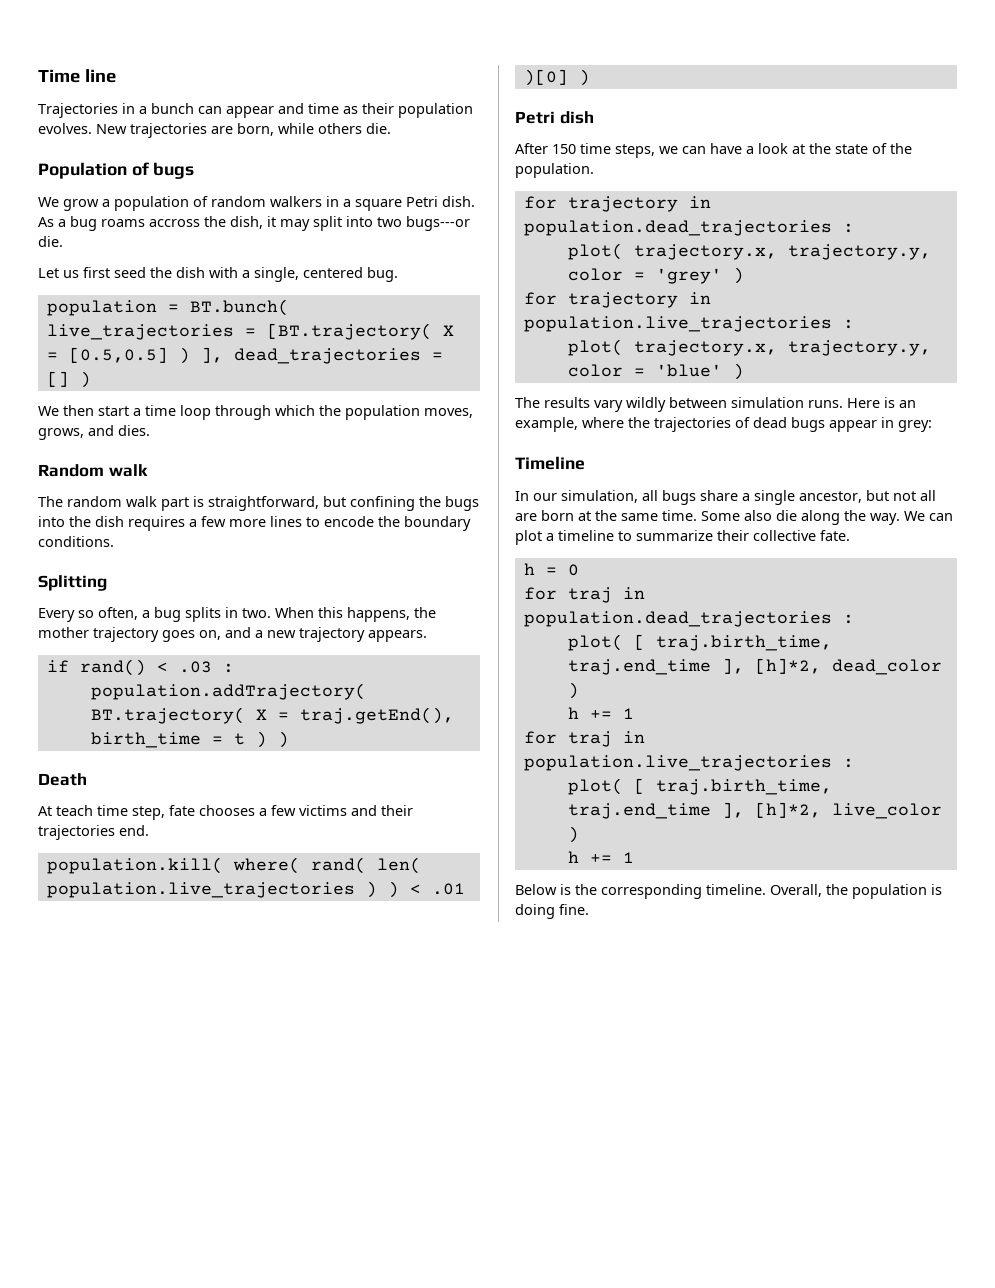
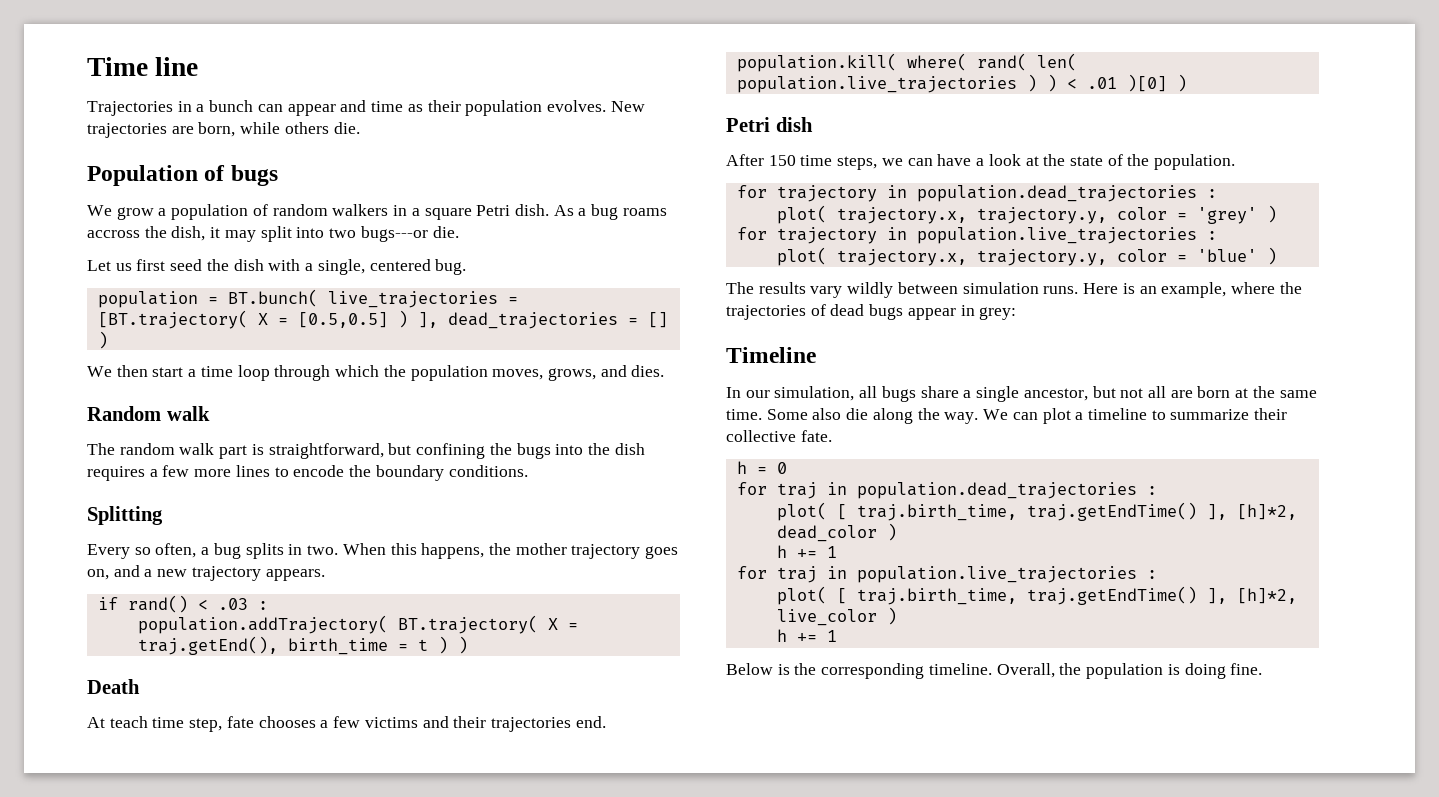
- plot( [ traj.birth_time, traj.end_time ], [h]*2, dead_color )
+ plot( [ traj.birth_time, traj.getEndTime() ], [h]*2, dead_color )
- plot( [ traj.birth_time, traj.end_time ], [h]*2, live_color )
+ plot( [ traj.birth_time, traj.getEndTime() ], [h]*2, live_color )

